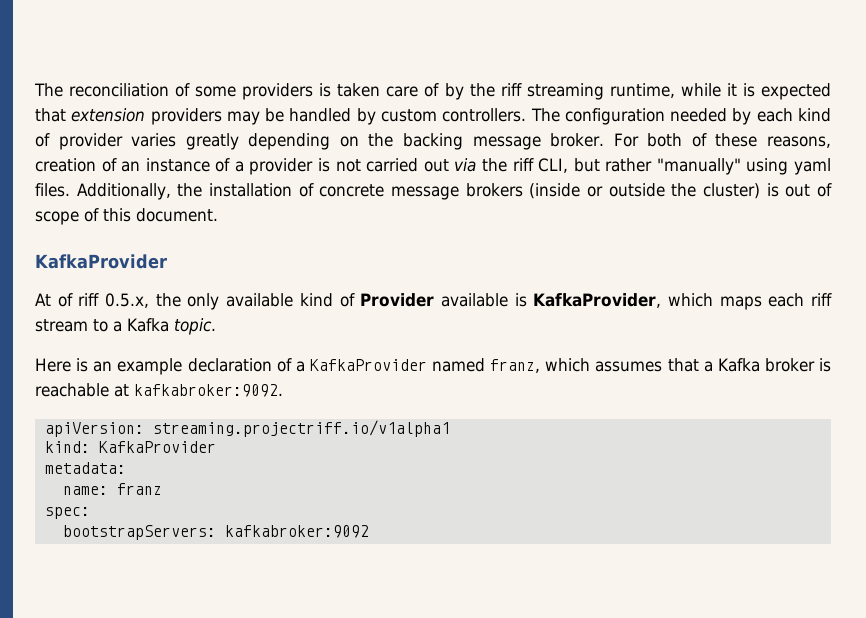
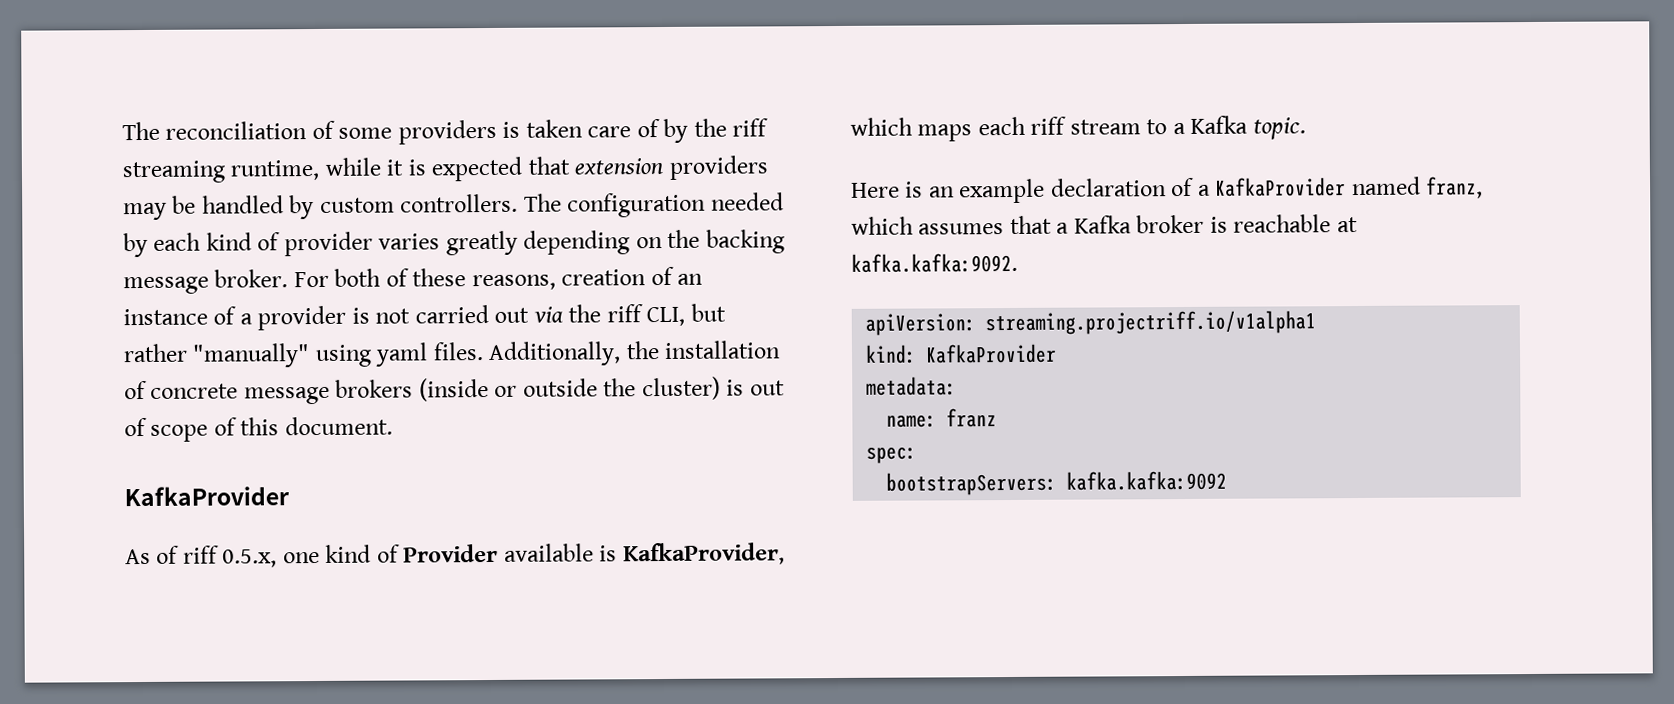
- At of riff 0.5.x, the only available kind of Provider available is KafkaProvider, which maps each riff stream to a Kafka topic.
+ As of riff 0.5.x, one kind of Provider available is KafkaProvider, which maps each riff stream to a Kafka topic.
- Here is an example declaration of a KafkaProvider named franz, which assumes that a Kafka broker is reachable at kafkabroker:9092.
+ Here is an example declaration of a KafkaProvider named franz, which assumes that a Kafka broker is reachable at kafka.kafka:9092.
- bootstrapServers: kafkabroker:9092
+ bootstrapServers: kafka.kafka:9092

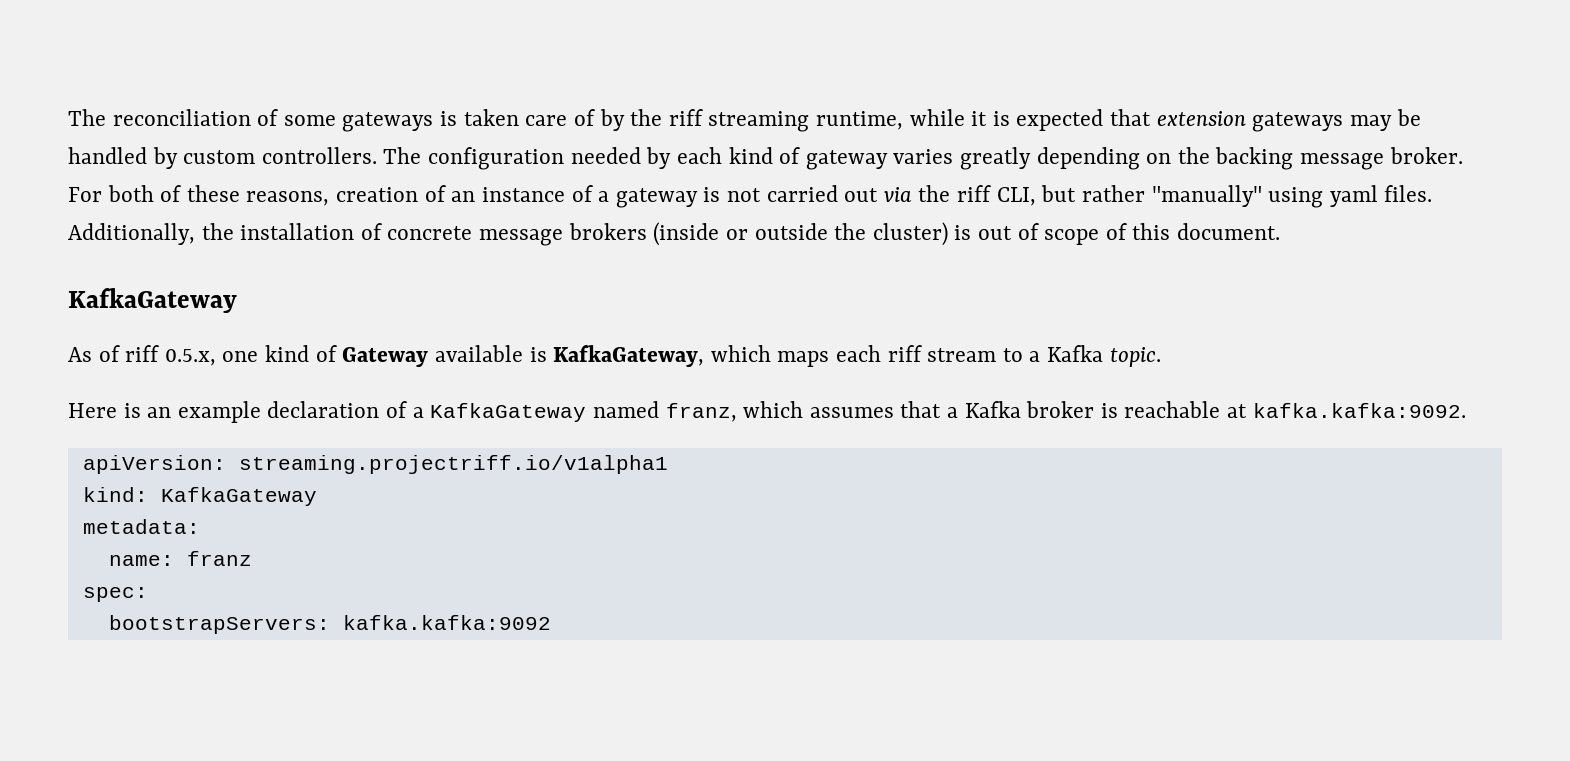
- The reconciliation of some providers is taken care of by the riff streaming runtime, while it is expected that extension providers may be handled by custom controllers.
+ The reconciliation of some gateways is taken care of by the riff streaming runtime, while it is expected that extension gateways may be handled by custom controllers.
- The configuration needed by each kind of provider varies greatly depending on the backing message broker.
+ The configuration needed by each kind of gateway varies greatly depending on the backing message broker.
- For both of these reasons, creation of an instance of a provider is not carried out via the riff CLI, but rather "manually" using yaml files.
+ For both of these reasons, creation of an instance of a gateway is not carried out via the riff CLI, but rather "manually" using yaml files.
  Additionally, the installation of concrete message brokers (inside or outside the cluster) is out of scope of this document.
- KafkaProvider
+ KafkaGateway
- As of riff 0.5.x, one kind of Provider available is KafkaProvider, which maps each riff stream to a Kafka topic.
+ As of riff 0.5.x, one kind of Gateway available is KafkaGateway, which maps each riff stream to a Kafka topic.
- Here is an example declaration of a KafkaProvider named franz, which assumes that a Kafka broker is reachable at kafka.kafka:9092.
+ Here is an example declaration of a KafkaGateway named franz, which assumes that a Kafka broker is reachable at kafka.kafka:9092.
- kind: KafkaProvider
+ kind: KafkaGateway

